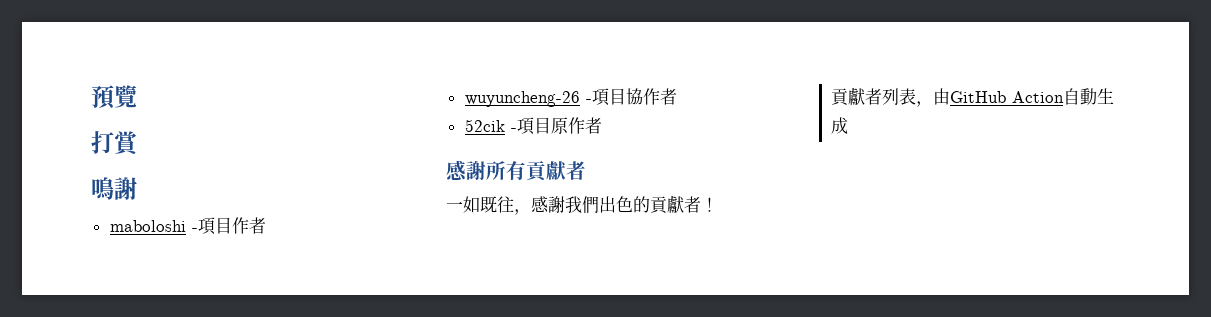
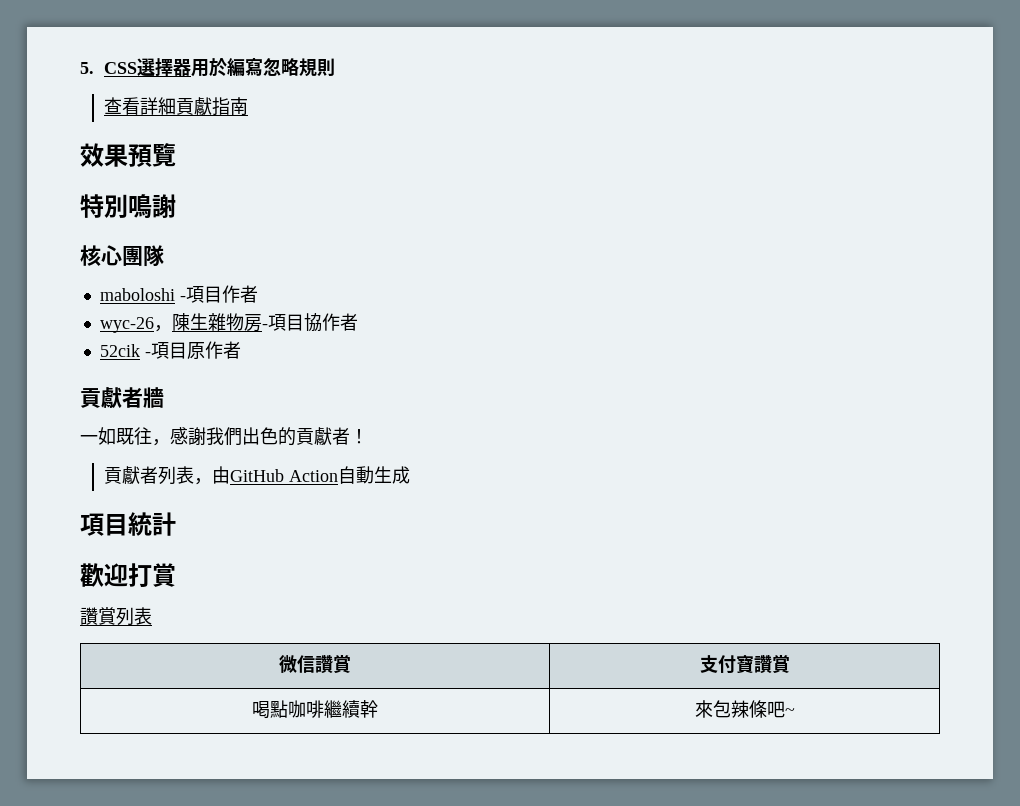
- 預覽
+ 5. CSS選擇器用於編寫忽略規則
+ 查看詳細貢獻指南
+ 效果預覽
- 打賞
- 鳴謝
+ 特別鳴謝
+ 核心團隊
- wuyuncheng-26 -項目協作者
+ wyc-26，陳生雜物房-項目協作者
- 感謝所有貢獻者
+ 貢獻者牆
+ 項目統計
+ 歡迎打賞
+ 讚賞列表
+ 微信讚賞 | 支付寶讚賞
+ 喝點咖啡繼續幹 | 來包辣條吧~

